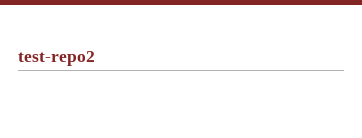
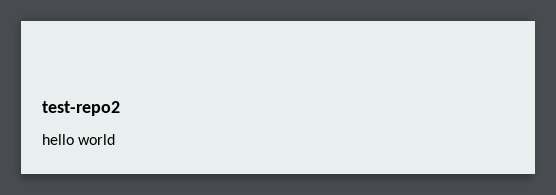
+ hello world

